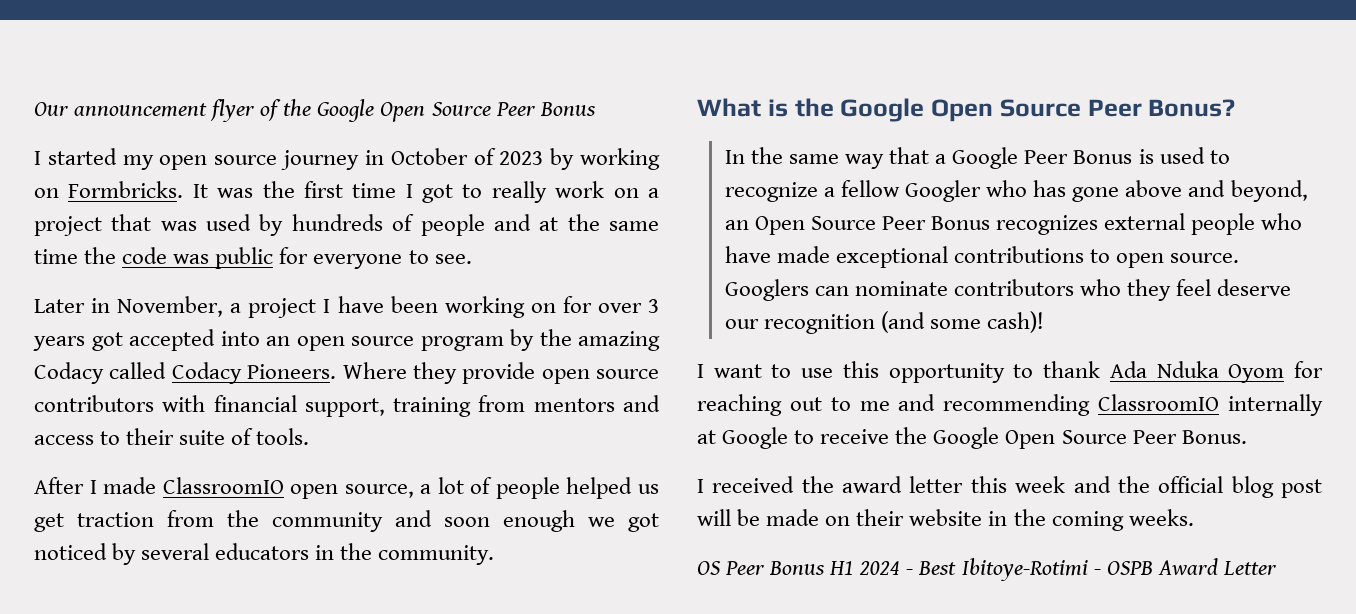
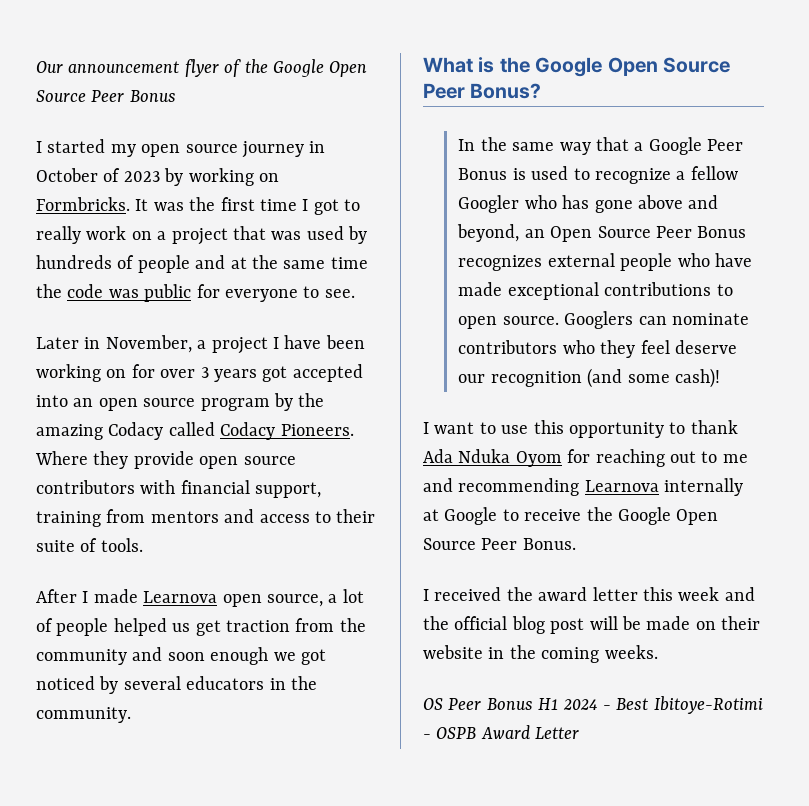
- After I made ClassroomIO open source, a lot of people helped us get traction from the community and soon enough we got noticed by several educators in the community.
+ After I made Learnova open source, a lot of people helped us get traction from the community and soon enough we got noticed by several educators in the community.
- I want to use this opportunity to thank Ada Nduka Oyom for reaching out to me and recommending ClassroomIO internally at Google to receive the Google Open Source Peer Bonus.
+ I want to use this opportunity to thank Ada Nduka Oyom for reaching out to me and recommending Learnova internally at Google to receive the Google Open Source Peer Bonus.

